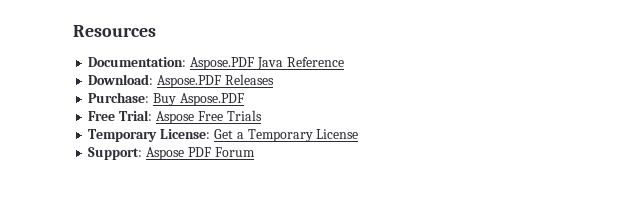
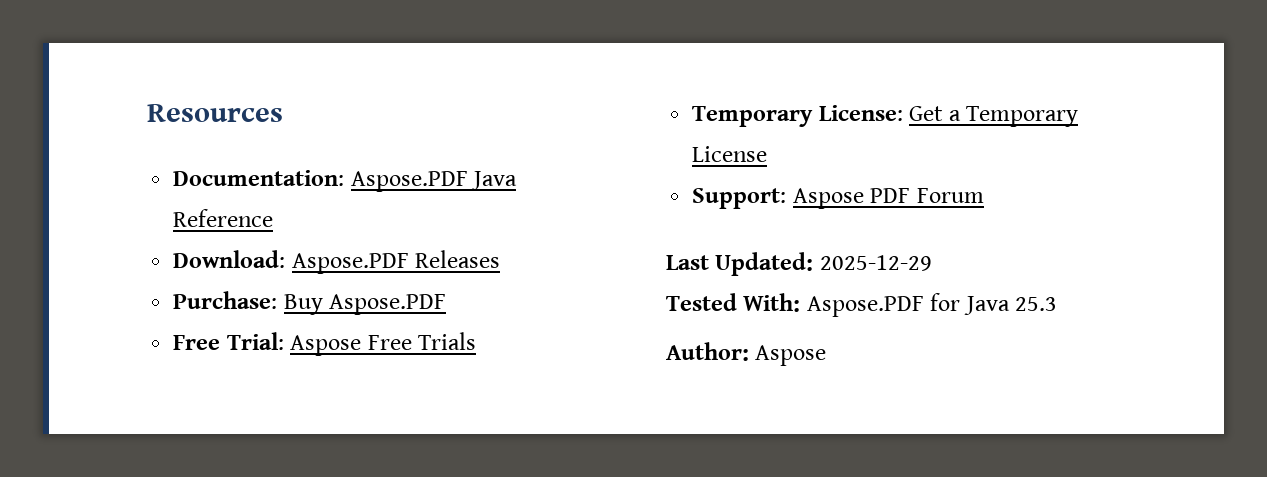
+ Last Updated: 2025-12-29
+ Tested With: Aspose.PDF for Java 25.3
+ Author: Aspose

